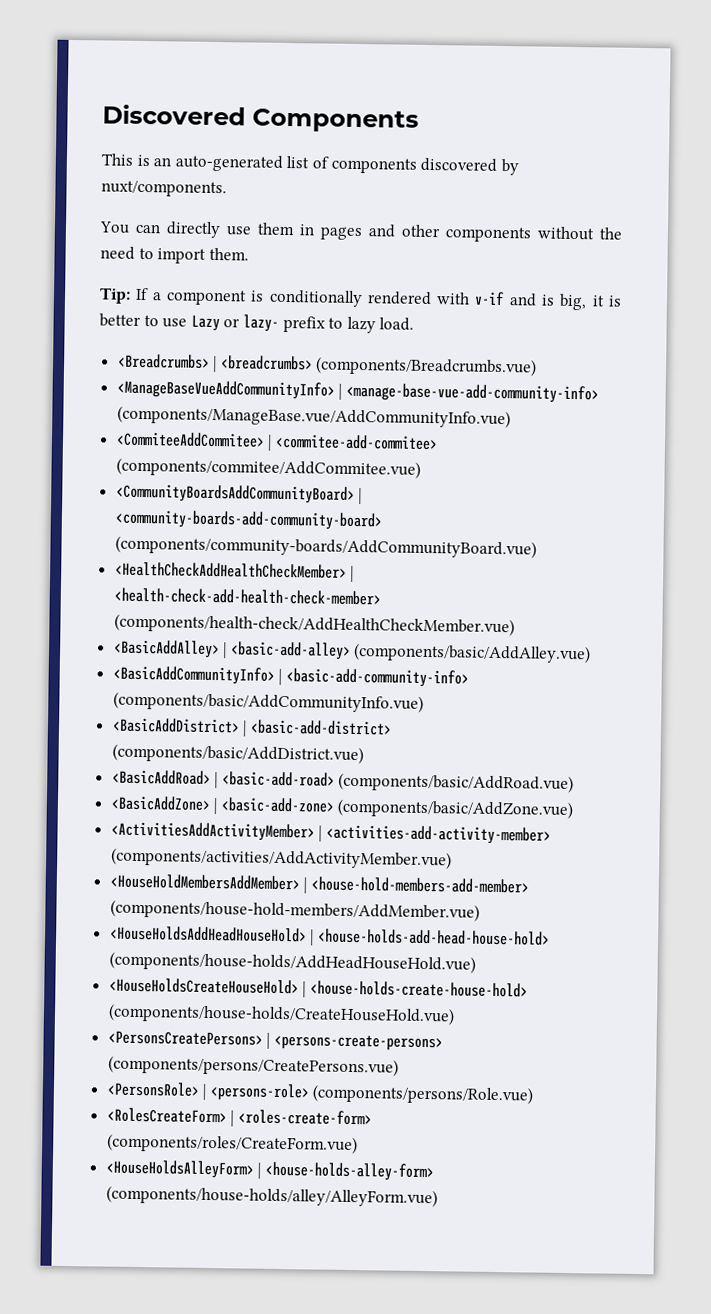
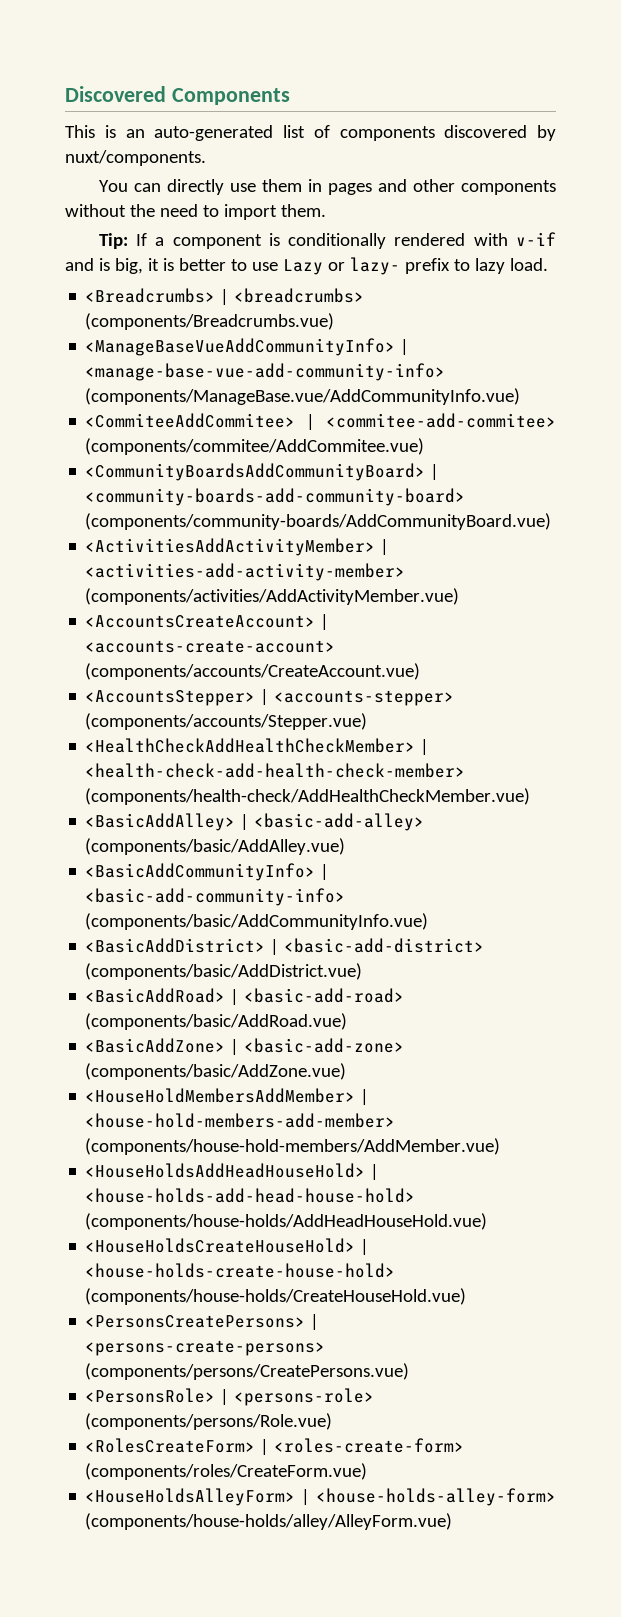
+ <ActivitiesAddActivityMember> | <activities-add-activity-member> (components/activities/AddActivityMember.vue)
+ <AccountsCreateAccount> | <accounts-create-account> (components/accounts/CreateAccount.vue)
+ <AccountsStepper> | <accounts-stepper> (components/accounts/Stepper.vue)
- <ActivitiesAddActivityMember> | <activities-add-activity-member> (components/activities/AddActivityMember.vue)

